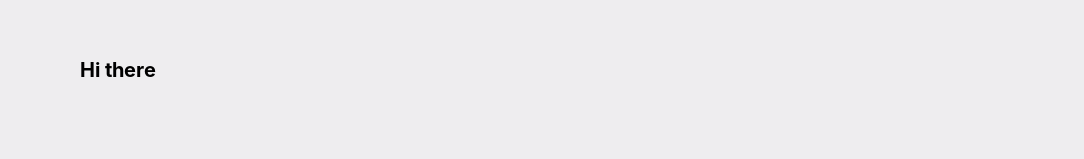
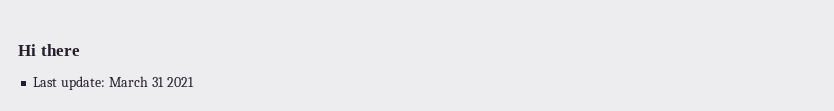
+ Last update: March 31 2021

